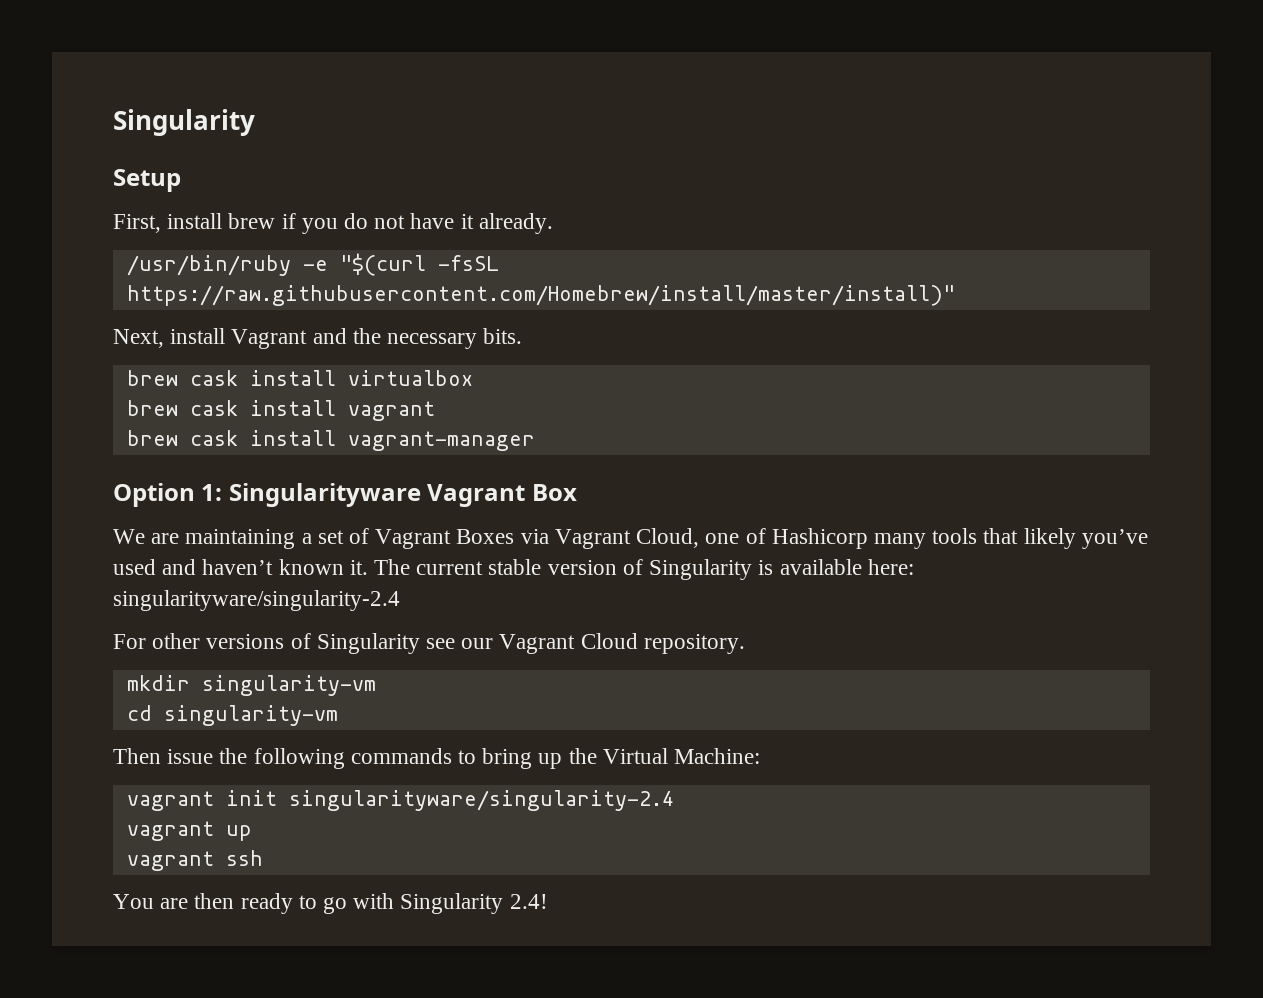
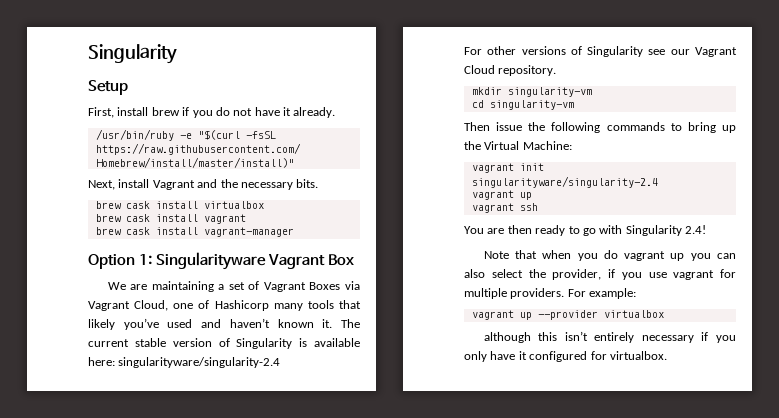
+ Note that when you do vagrant up you can also select the provider, if you use vagrant for multiple providers. For example:
+ vagrant up --provider virtualbox
+ although this isn’t entirely necessary if you only have it configured for virtualbox.

